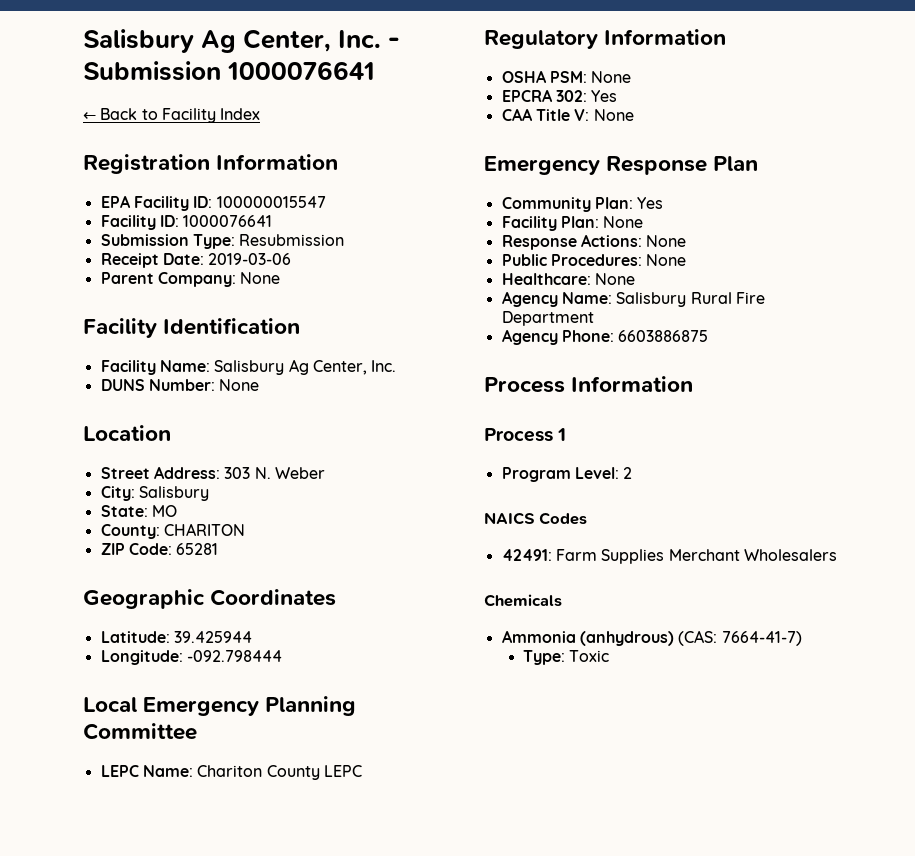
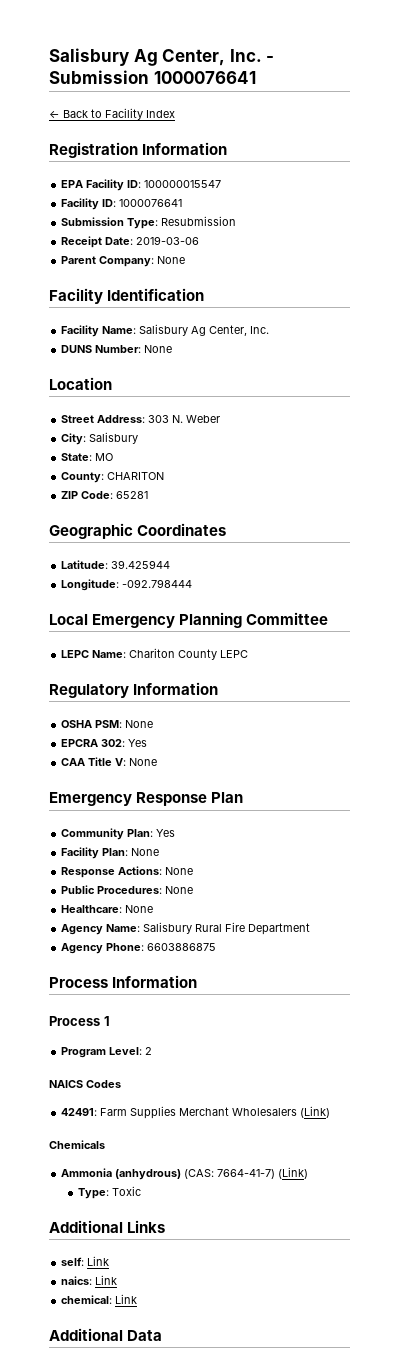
- 42491: Farm Supplies Merchant Wholesalers
+ 42491: Farm Supplies Merchant Wholesalers (Link)
- Ammonia (anhydrous) (CAS: 7664-41-7)
+ Ammonia (anhydrous) (CAS: 7664-41-7) (Link)
+ Additional Links
+ self: Link
+ naics: Link
+ chemical: Link
+ Additional Data

